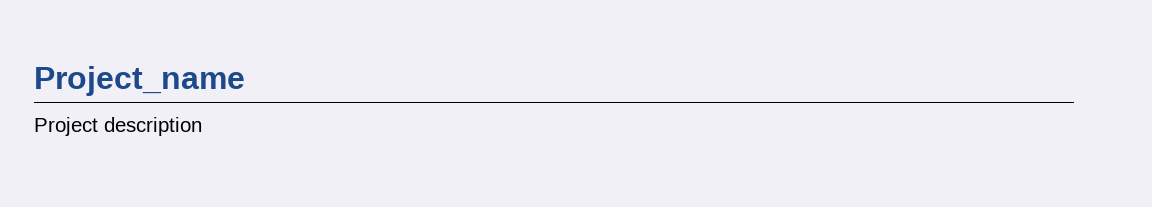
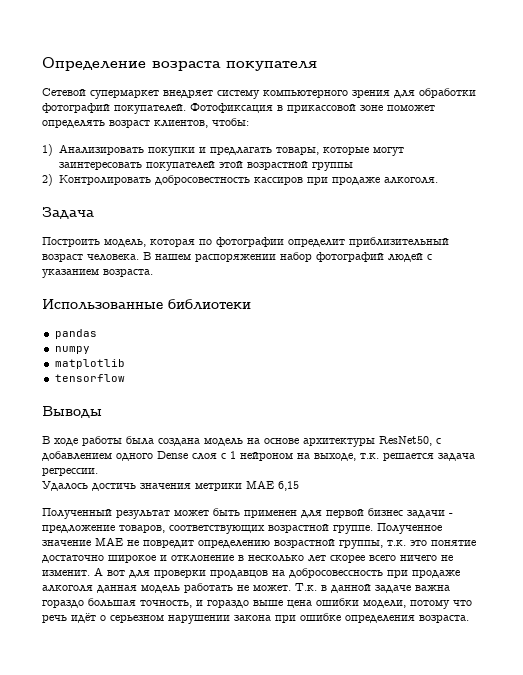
- Project_name
- Project description
+ Определение возраста покупателя
+ Сетевой супермаркет внедряет систему компьютерного зрения для обработки фотографий покупателей. Фотофиксация в прикассовой зоне поможет определять возраст клиентов, чтобы:
+ 1) Анализировать покупки и предлагать товары, которые могут заинтересовать покупателей этой возрастной группы
+ 2) Контролировать добросовестность кассиров при продаже алкоголя.
+ Задача
+ Построить модель, которая по фотографии определит приблизительный возраст человека. В нашем распоряжении набор фотографий людей с указанием возраста.
+ Использованные библиотеки
+ pandas
+ numpy
+ matplotlib
+ tensorflow
+ Выводы
+ В ходе работы была создана модель на основе архитектуры ResNet50, с добавлением одного Dense слоя с 1 нейроном на выходе, т.к. решается задача регрессии.
+ Удалось достичь значения метрики MAE 6,15
+ Полученный результат может быть применен для первой бизнес задачи - предложение товаров, соответствующих возрастной группе. Полученное значение MAE не повредит определению возрастной группы, т.к. это понятие достаточно широкое и отклонение в несколько лет скорее всего ничего не изменит. А вот для проверки продавцов на добросовессность при продаже алкоголя данная модель работать не может. Т.к. в данной задаче важна гораздо большая точность, и гораздо выше цена ошибки модели, потому что речь идёт о серьезном нарушении закона при ошибке определения возраста.

